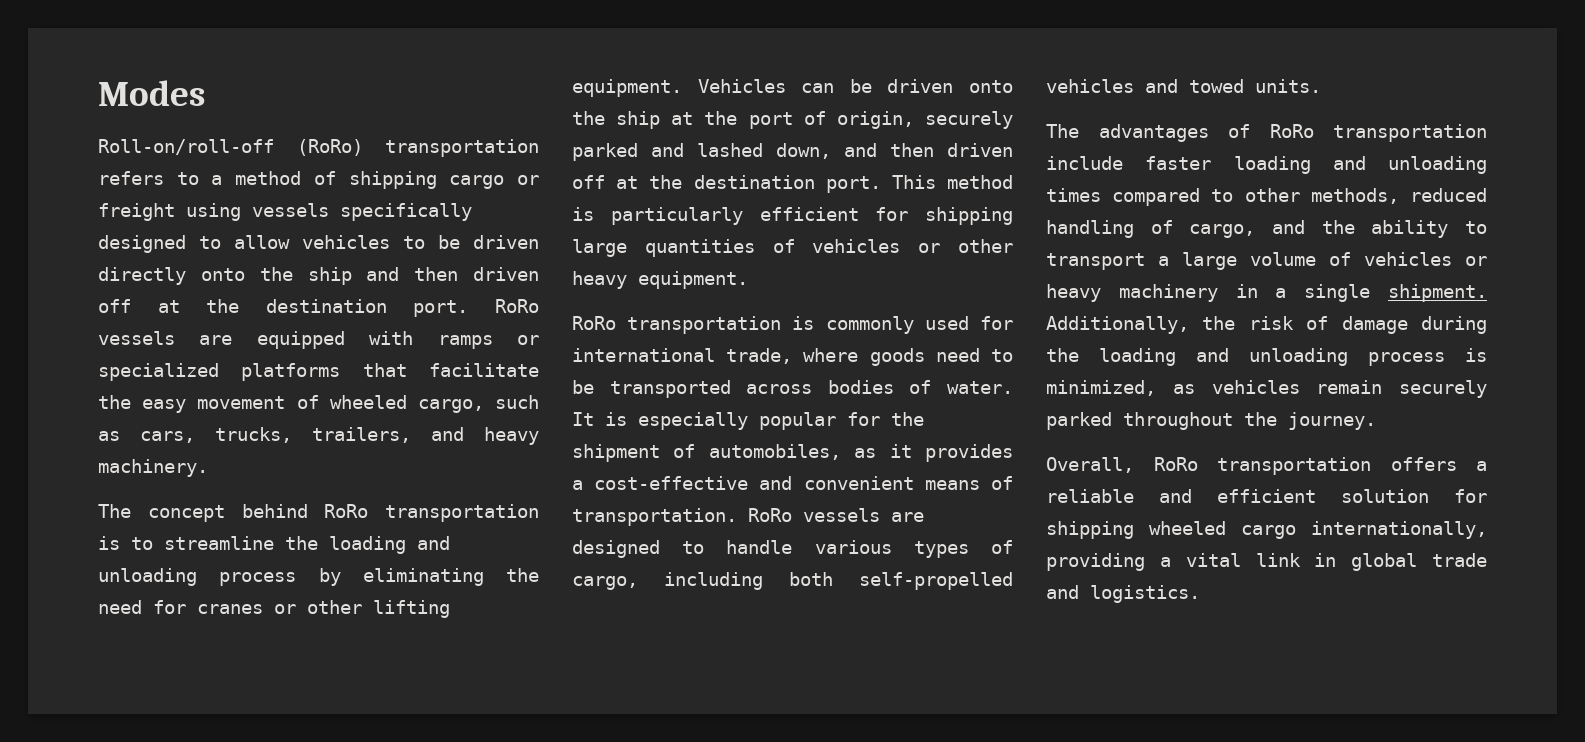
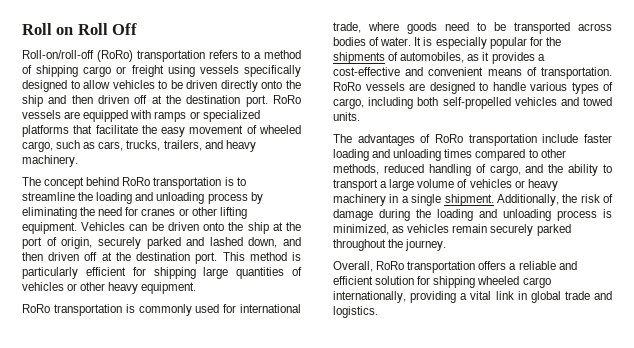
- Modes
+ Roll on Roll Off
- It is especially popular for the shipment of automobiles, as it provides a cost-effective and convenient means of transportation.
+ It is especially popular for the shipments of automobiles, as it provides a cost-effective and convenient means of transportation.

